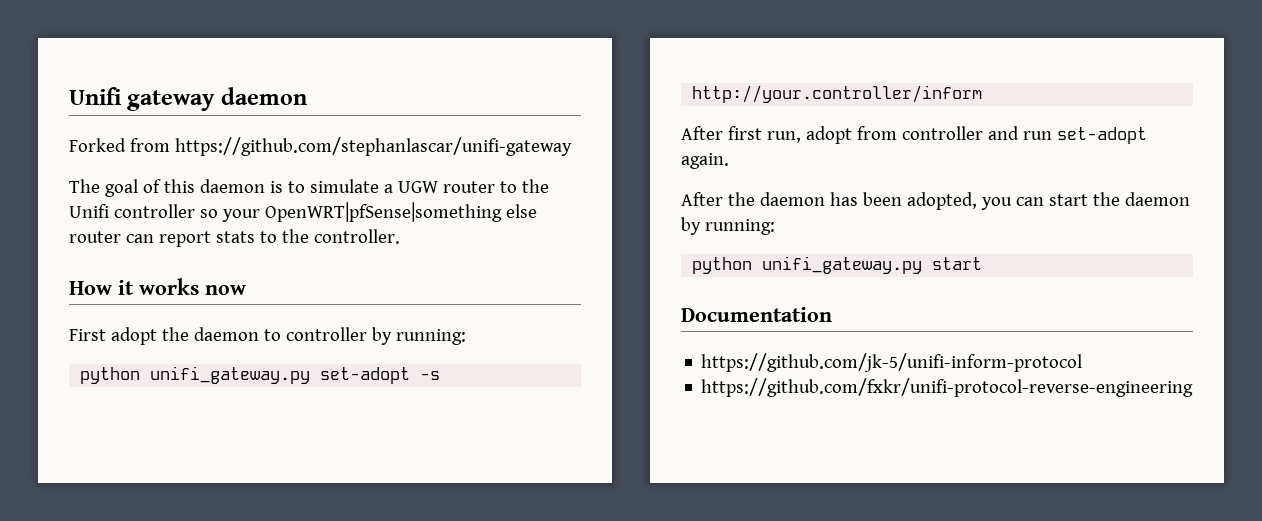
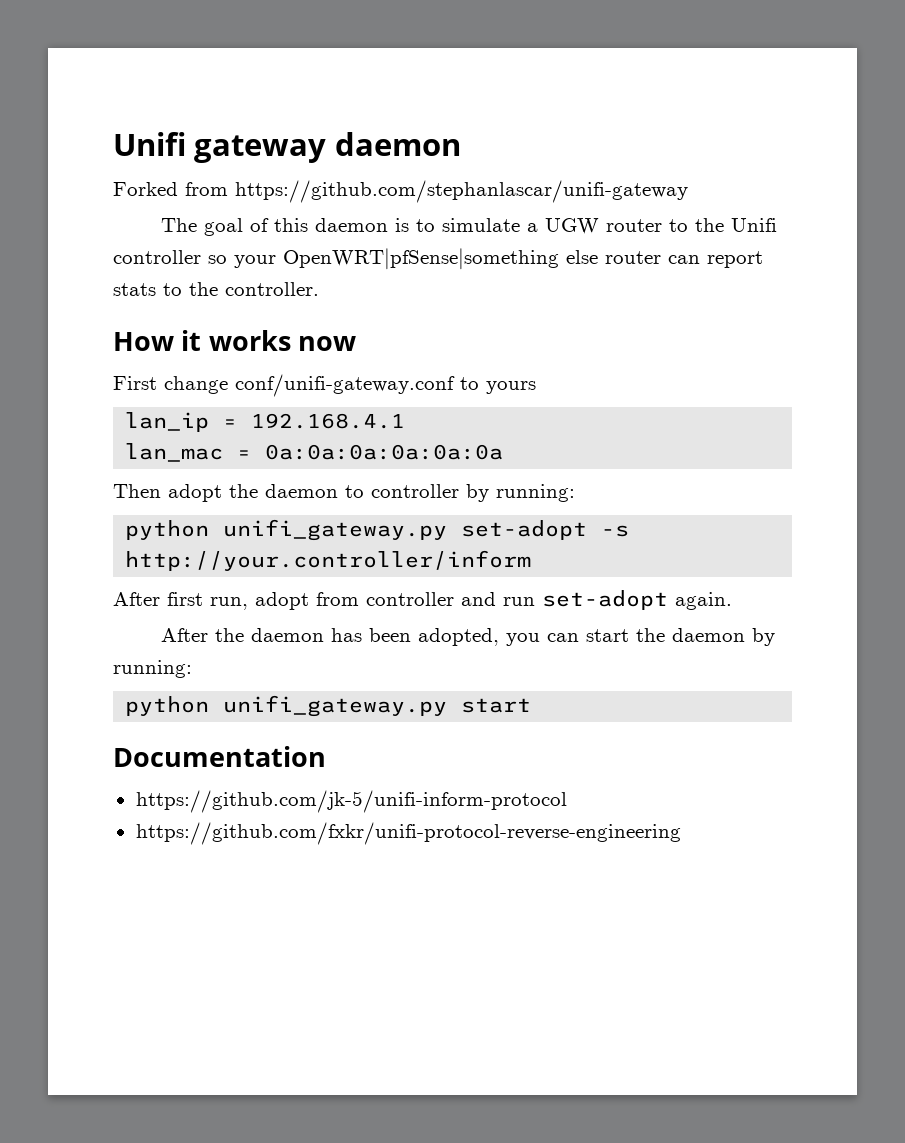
- First adopt the daemon to controller by running:
+ First change conf/unifi-gateway.conf to yours
+ lan_ip = 192.168.4.1
+ lan_mac = 0a:0a:0a:0a:0a:0a
+ Then adopt the daemon to controller by running:

